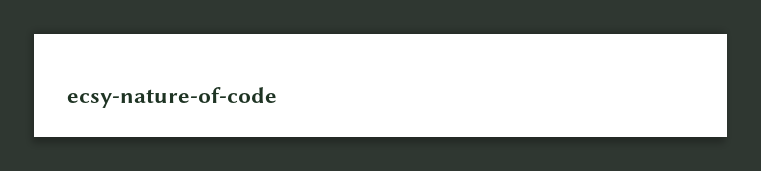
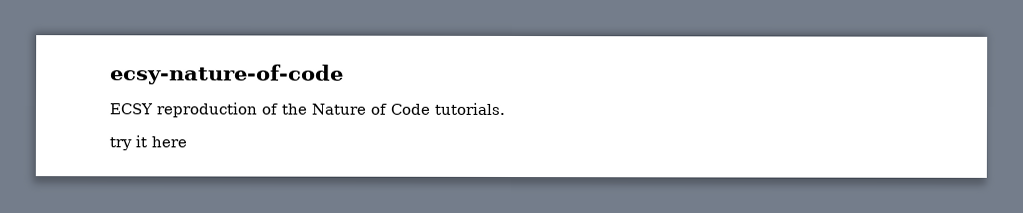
+ ECSY reproduction of the Nature of Code tutorials.
+ try it here

